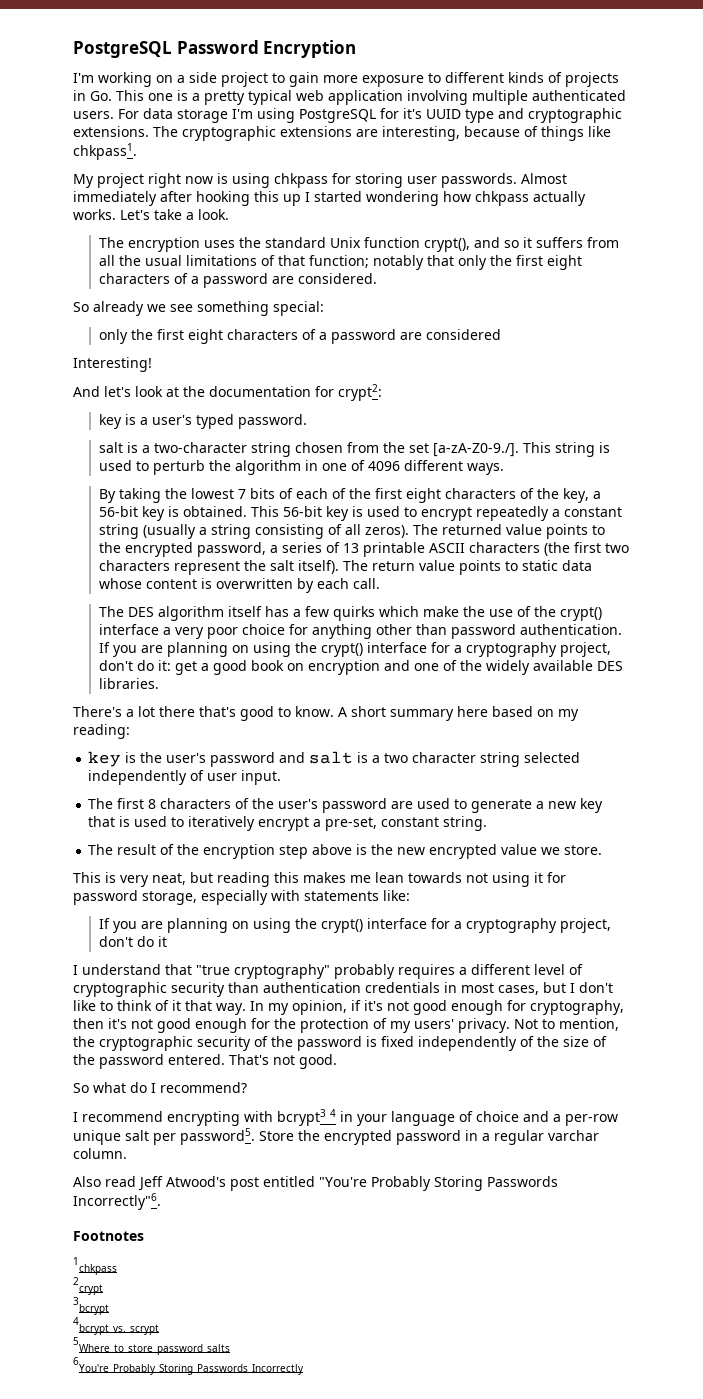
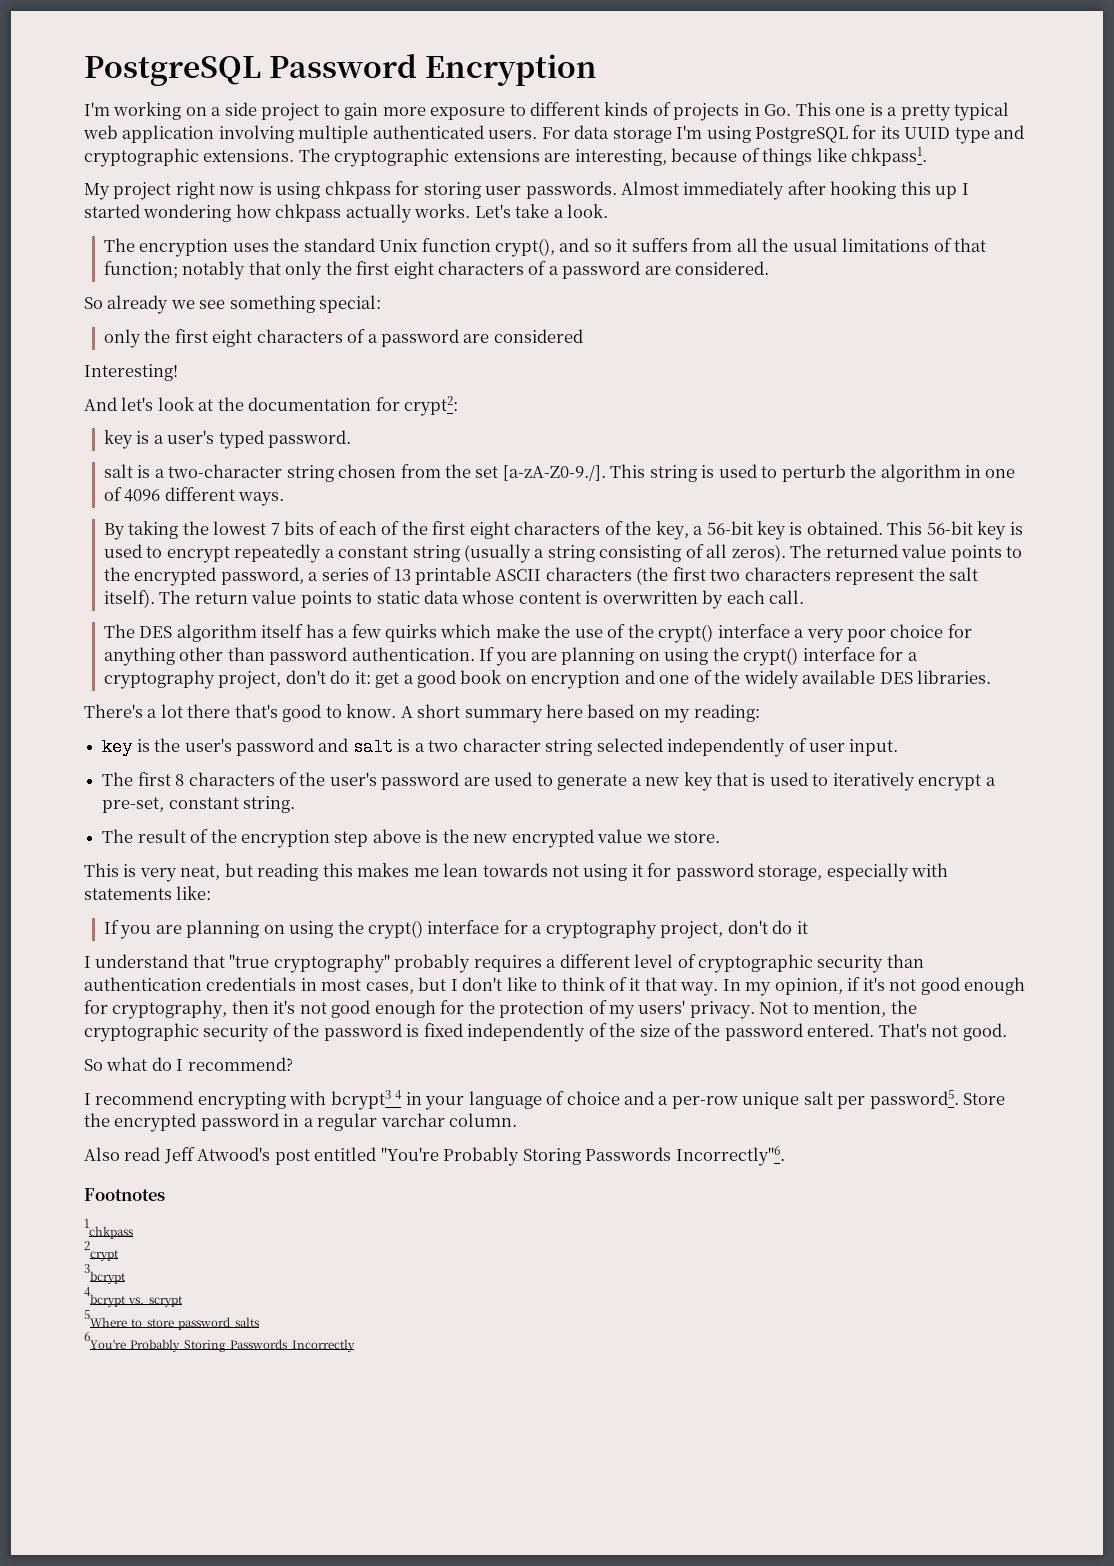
- For data storage I'm using PostgreSQL for it's UUID type and cryptographic extensions.
+ For data storage I'm using PostgreSQL for its UUID type and cryptographic extensions.

